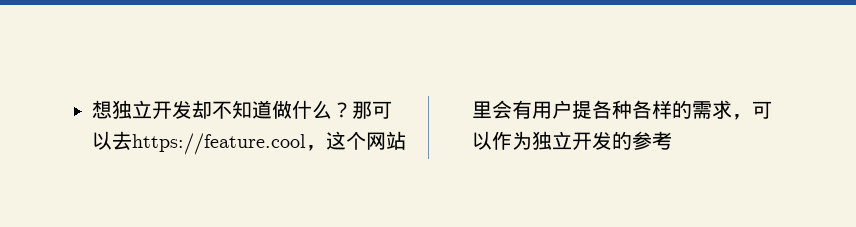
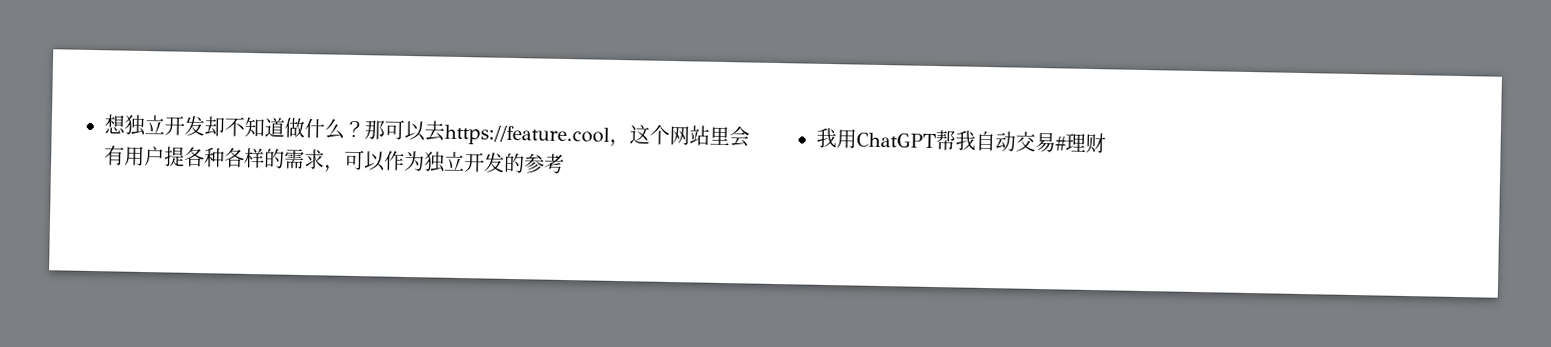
+ 我用ChatGPT帮我自动交易#理财

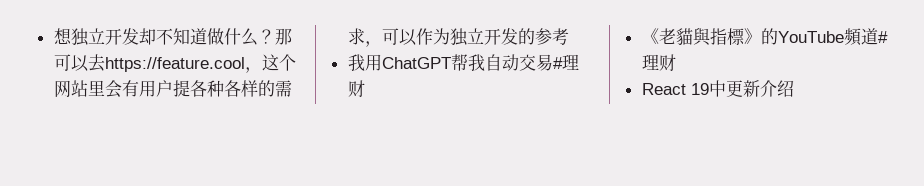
+ 《老貓與指標》的YouTube頻道#理财
+ React 19中更新介绍

